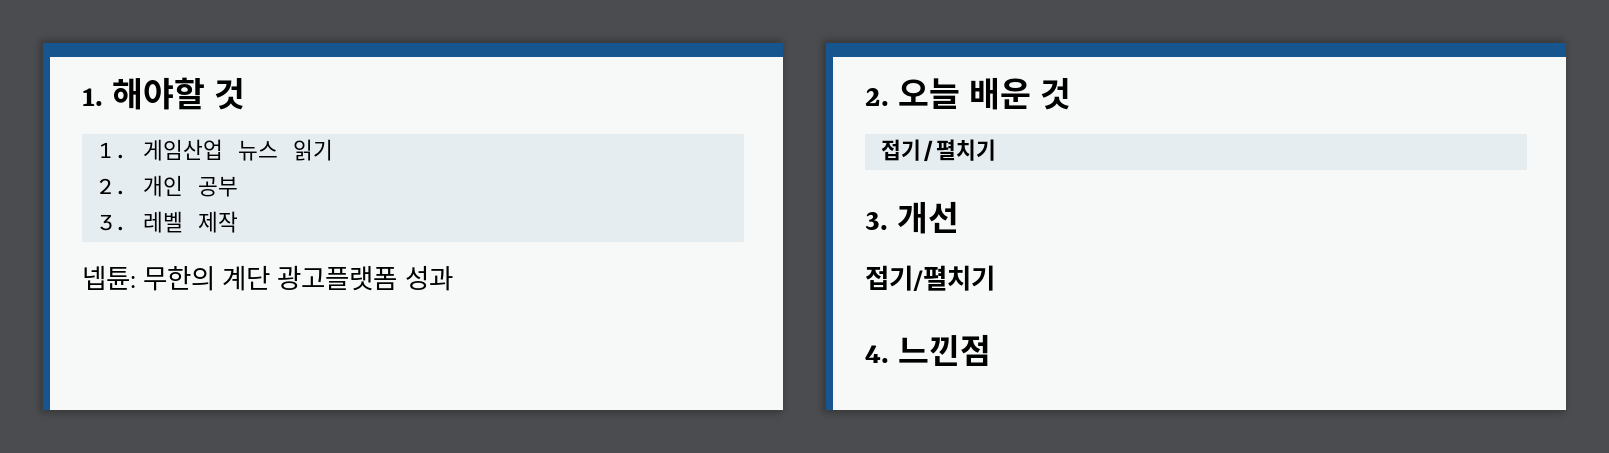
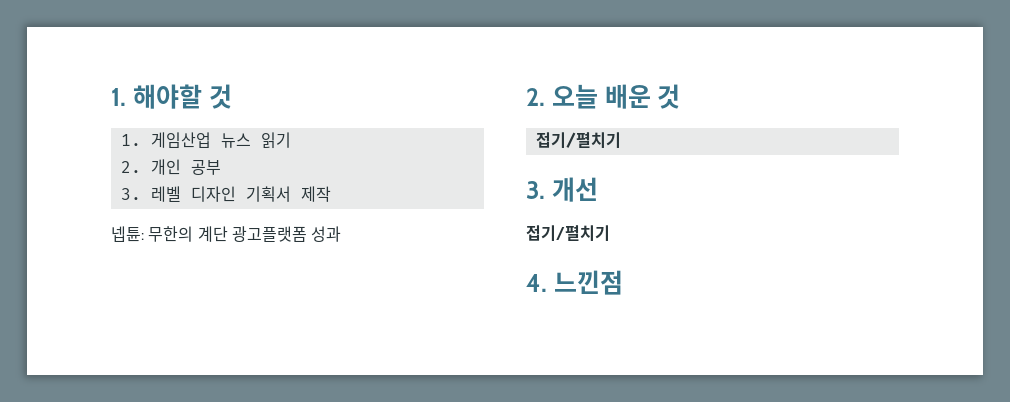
- 3. 레벨 제작
+ 3. 레벨 디자인 기획서 제작

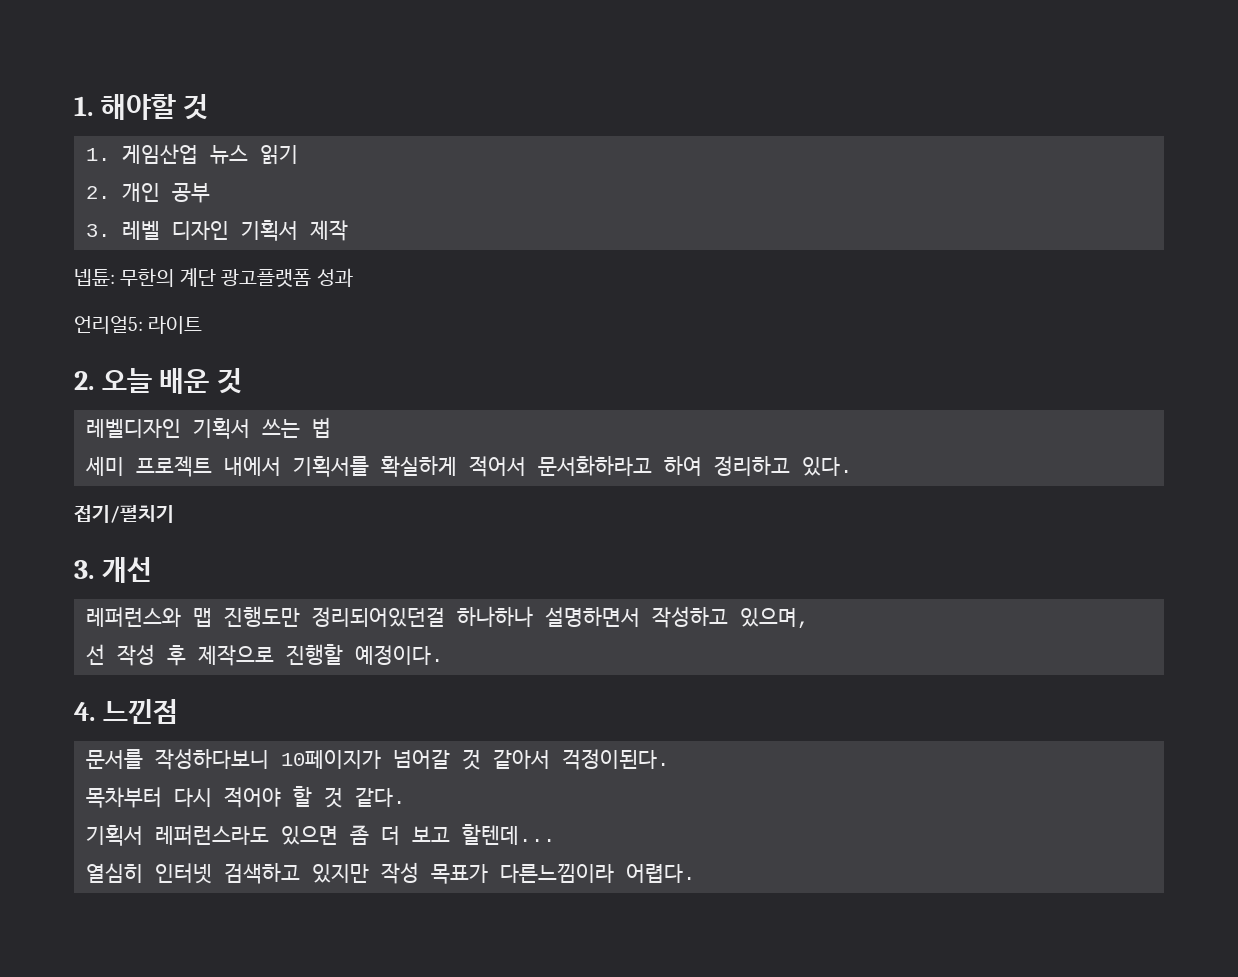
+ 언리얼5: 라이트
  2. 오늘 배운 것
+ 레벨디자인 기획서 쓰는 법
+ 세미 프로젝트 내에서 기획서를 확실하게 적어서 문서화하라고 하여 정리하고 있다.
  접기/펼치기
  3. 개선
- 접기/펼치기
+ 레퍼런스와 맵 진행도만 정리되어있던걸 하나하나 설명하면서 작성하고 있으며,
+ 선 작성 후 제작으로 진행할 예정이다.
  4. 느낀점
+ 문서를 작성하다보니 10페이지가 넘어갈 것 같아서 걱정이된다.
+ 목차부터 다시 적어야 할 것 같다.
+ 기획서 레퍼런스라도 있으면 좀 더 보고 할텐데...
+ 열심히 인터넷 검색하고 있지만 작성 목표가 다른느낌이라 어렵다.

